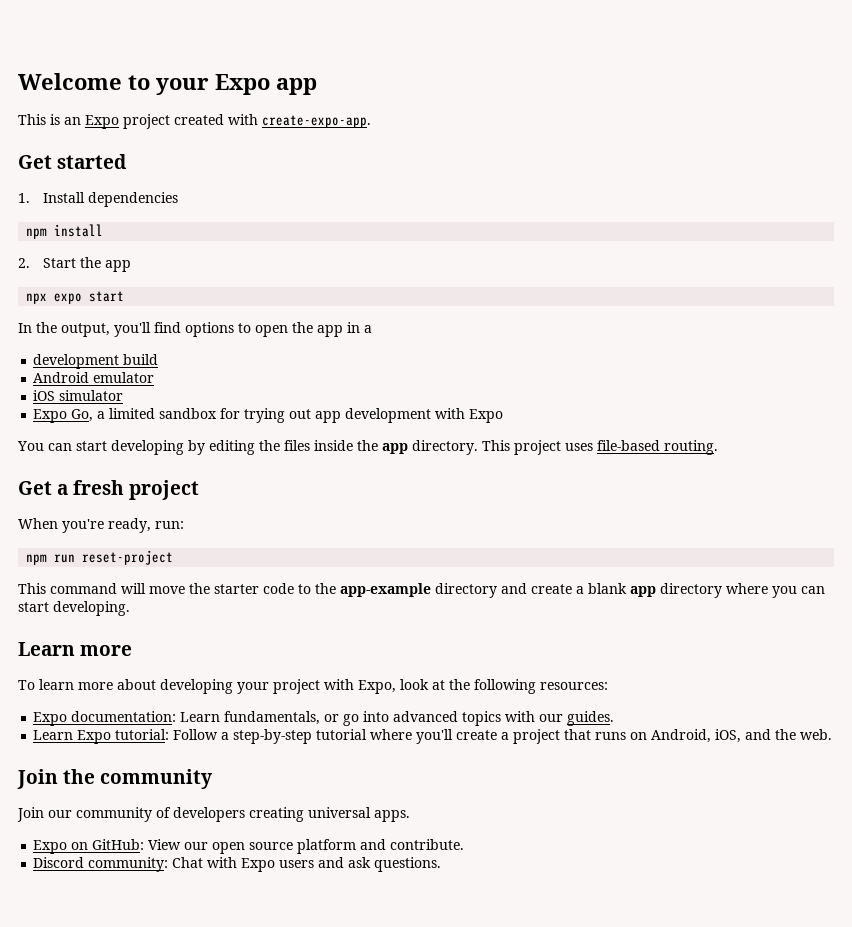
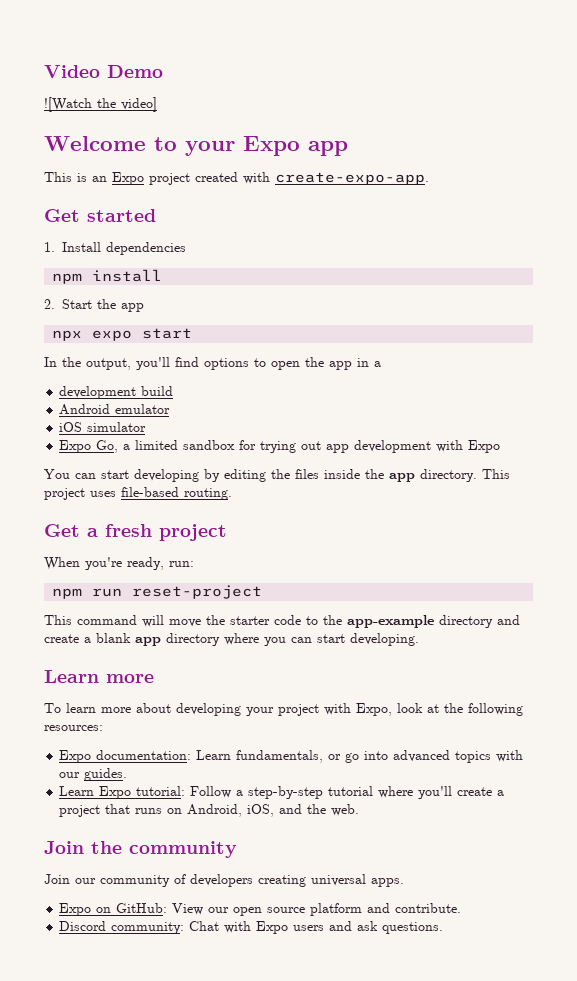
+ Video Demo
+ ![Watch the video]

